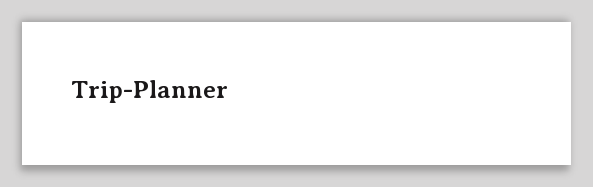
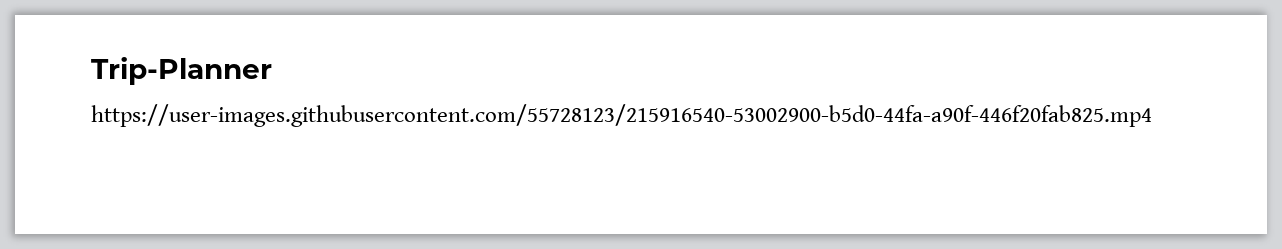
+ https://user-images.githubusercontent.com/55728123/215916540-53002900-b5d0-44fa-a90f-446f20fab825.mp4

